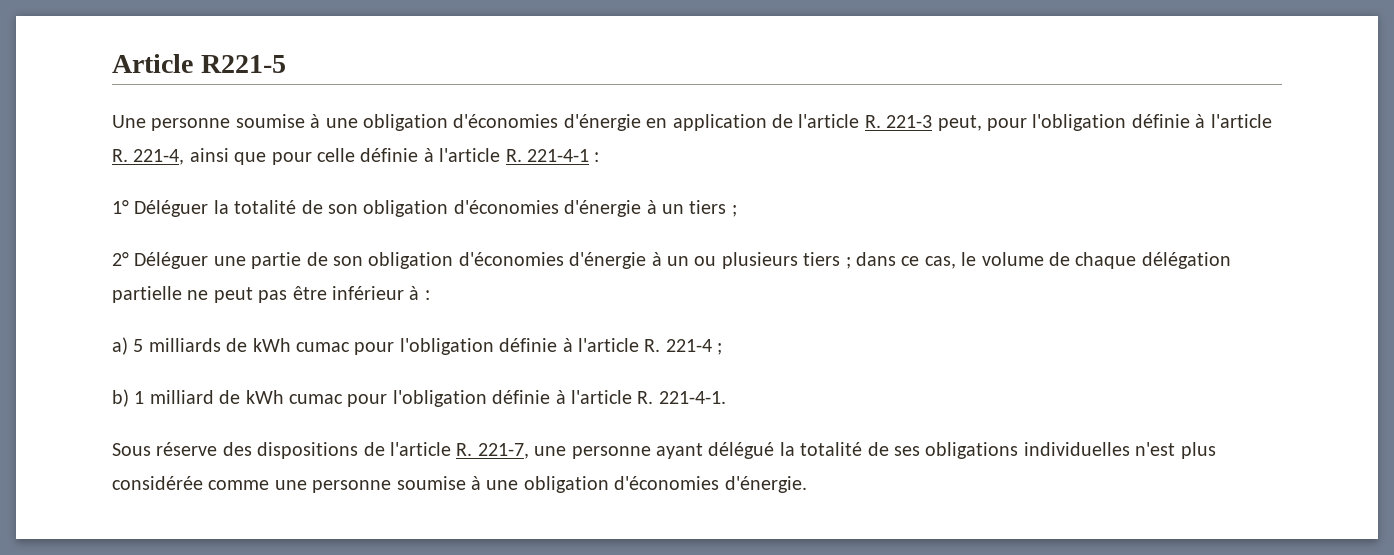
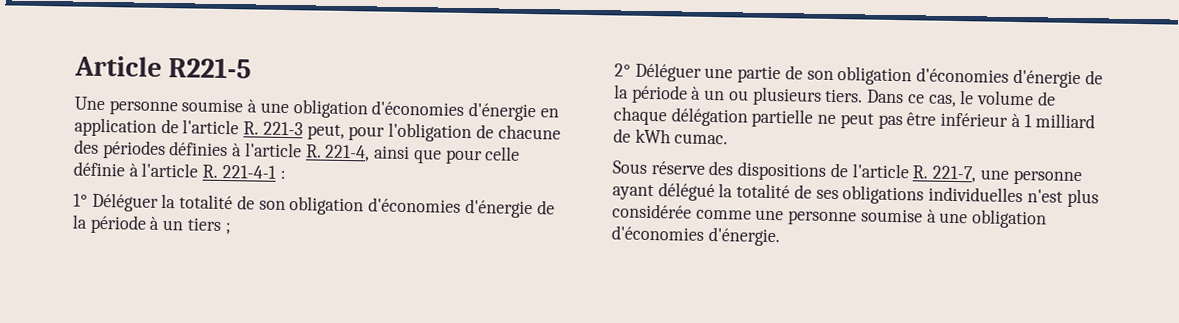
- Une personne soumise à une obligation d'économies d'énergie en application de l'article R. 221-3 peut, pour l'obligation définie à l'article R. 221-4, ainsi que pour celle définie à l'article R. 221-4-1 :
+ Une personne soumise à une obligation d'économies d'énergie en application de l'article R. 221-3 peut, pour l'obligation de chacune des périodes définies à l'article R. 221-4, ainsi que pour celle définie à l'article R. 221-4-1 :
- 1° Déléguer la totalité de son obligation d'économies d'énergie à un tiers ;
+ 1° Déléguer la totalité de son obligation d'économies d'énergie de la période à un tiers ;
- 2° Déléguer une partie de son obligation d'économies d'énergie à un ou plusieurs tiers ; dans ce cas, le volume de chaque délégation partielle ne peut pas être inférieur à :
- a) 5 milliards de kWh cumac pour l'obligation définie à l'article R. 221-4 ;
- b) 1 milliard de kWh cumac pour l'obligation définie à l'article R. 221-4-1.
+ 2° Déléguer une partie de son obligation d'économies d'énergie de la période à un ou plusieurs tiers. Dans ce cas, le volume de chaque délégation partielle ne peut pas être inférieur à 1 milliard de kWh cumac.

